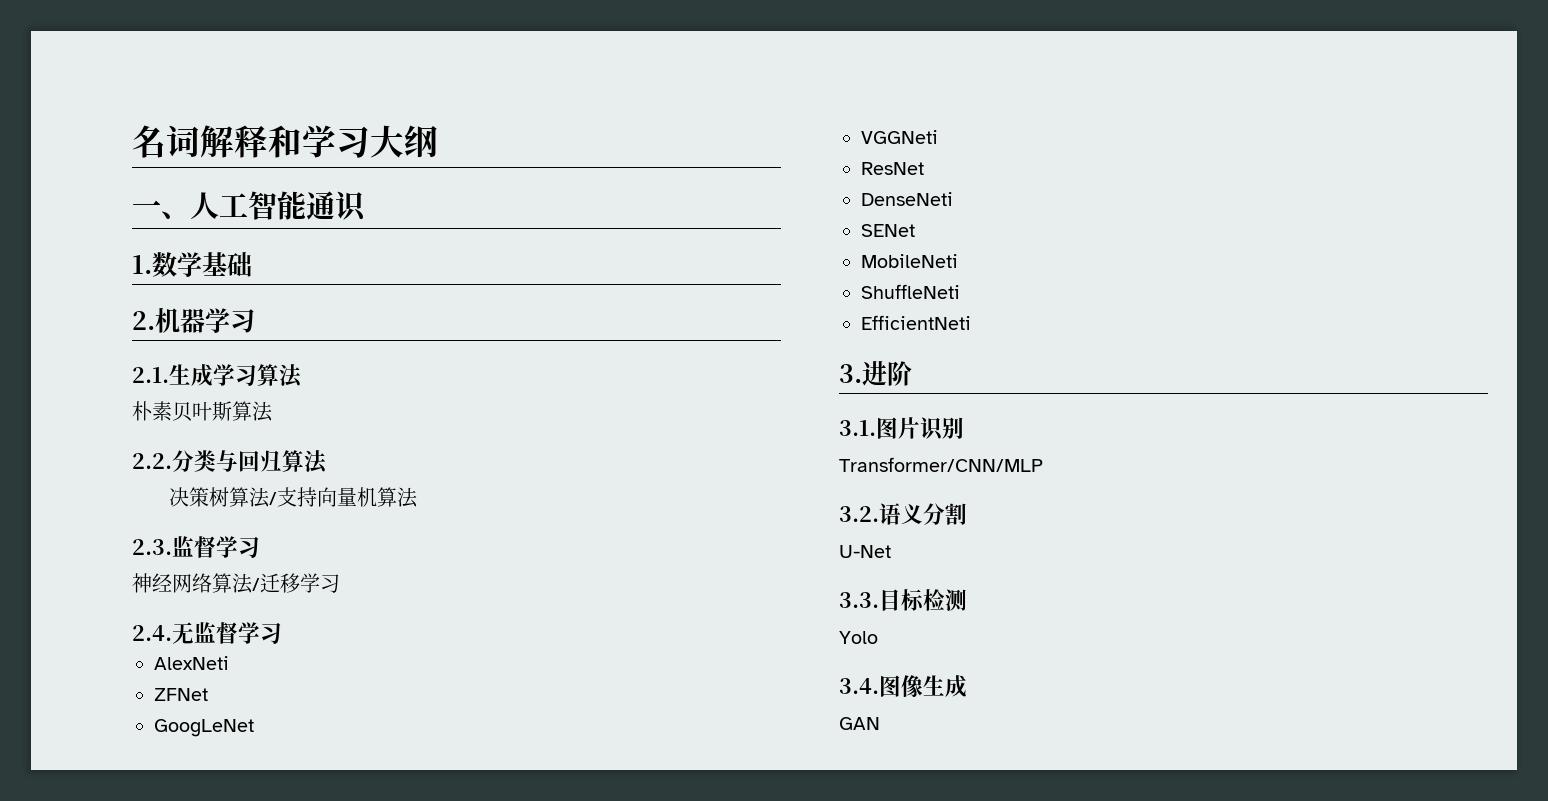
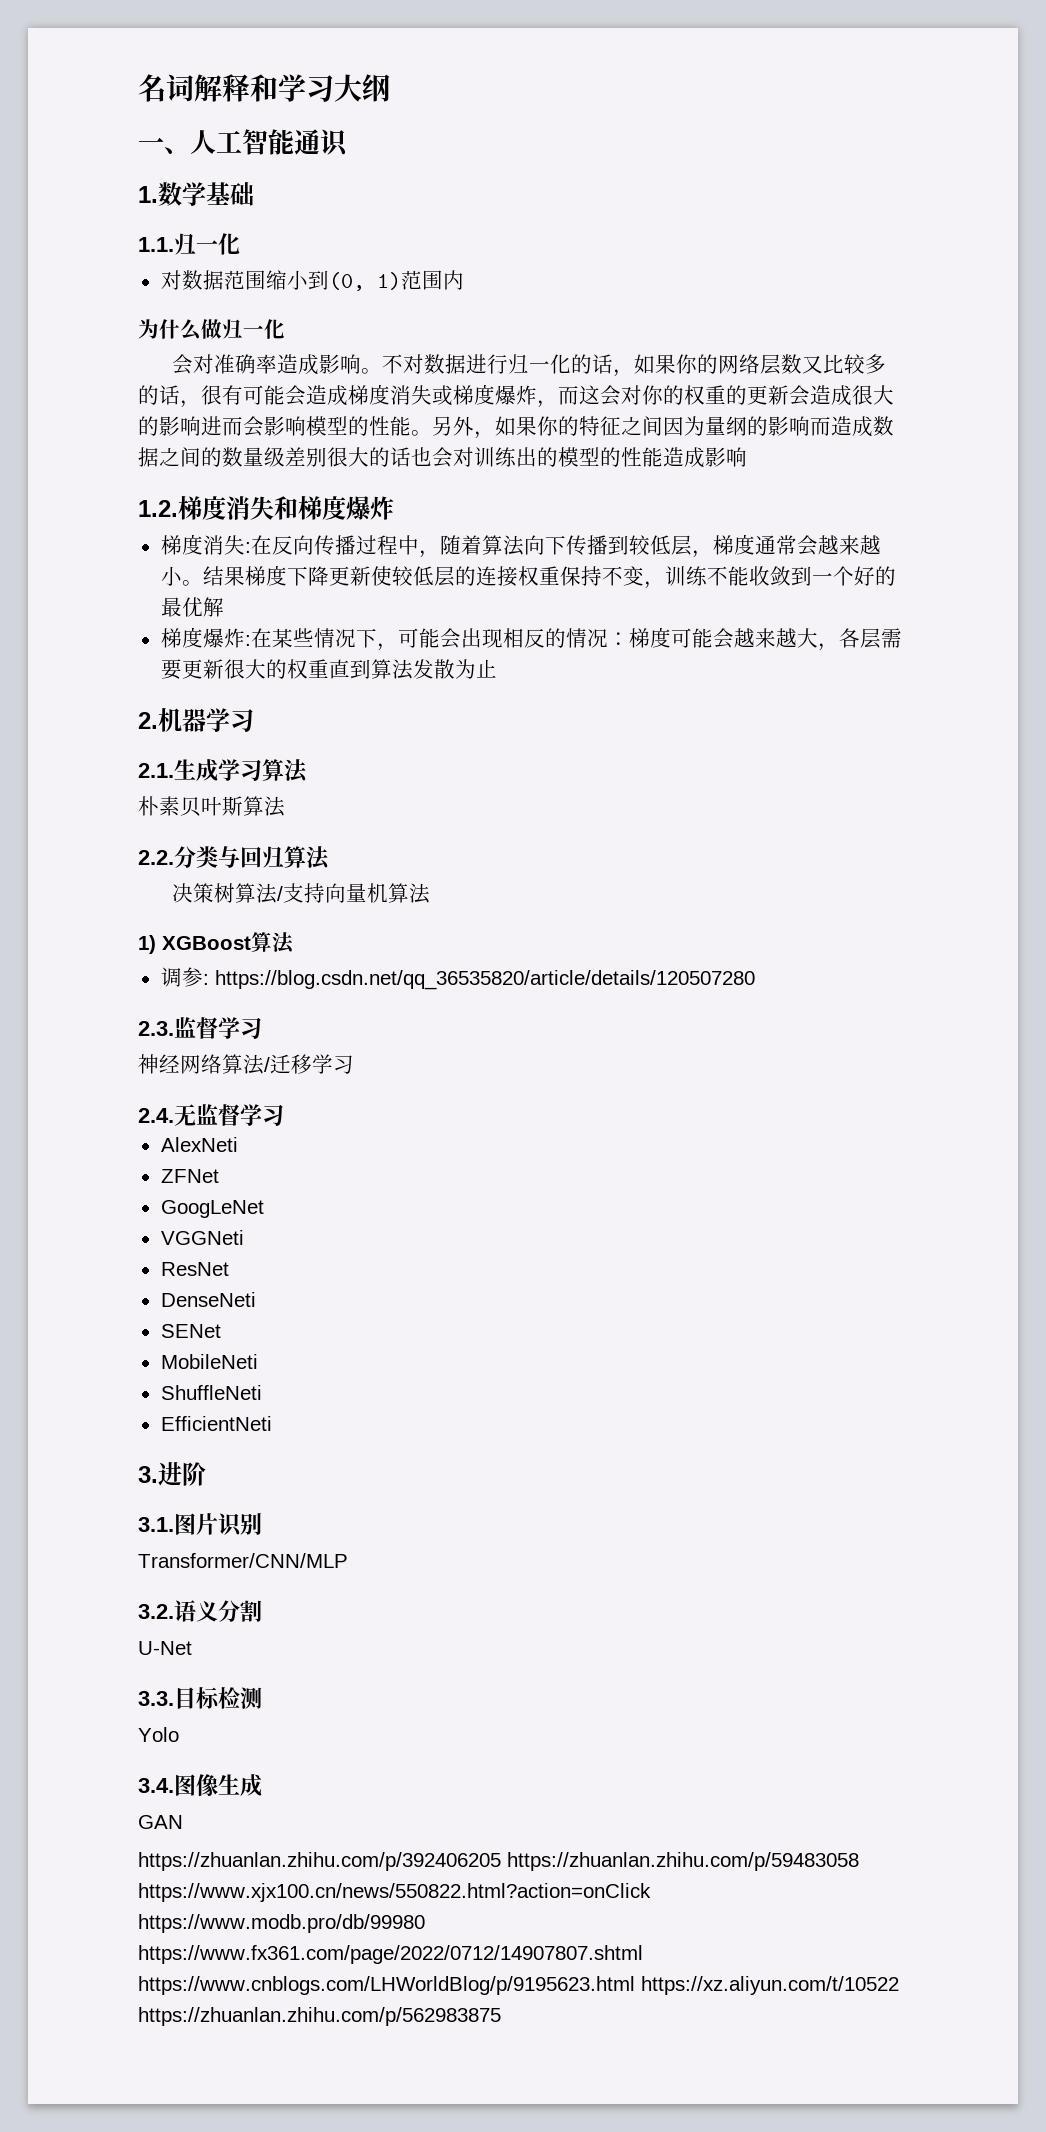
+ 1.1.归一化
+ 对数据范围缩小到(0, 1)范围内
+ 为什么做归一化
+ 会对准确率造成影响。不对数据进行归一化的话，如果你的网络层数又比较多的话，很有可能会造成梯度消失或梯度爆炸，而这会对你的权重的更新会造成很大的影响进而会影响模型的性能。另外，如果你的特征之间因为量纲的影响而造成数据之间的数量级差别很大的话也会对训练出的模型的性能造成影响
+ 1.2.梯度消失和梯度爆炸
+ 梯度消失:在反向传播过程中，随着算法向下传播到较低层，梯度通常会越来越小。结果梯度下降更新使较低层的连接权重保持不变，训练不能收敛到一个好的最优解
+ 梯度爆炸:在某些情况下，可能会出现相反的情况：梯度可能会越来越大，各层需要更新很大的权重直到算法发散为止
+ 1) XGBoost算法
+ 调参: https://blog.csdn.net/qq_36535820/article/details/120507280
+ https://zhuanlan.zhihu.com/p/392406205 https://zhuanlan.zhihu.com/p/59483058 https://www.xjx100.cn/news/550822.html?action=onClick https://www.modb.pro/db/99980 https://www.fx361.com/page/2022/0712/14907807.shtml https://www.cnblogs.com/LHWorldBlog/p/9195623.html https://xz.aliyun.com/t/10522 https://zhuanlan.zhihu.com/p/562983875

